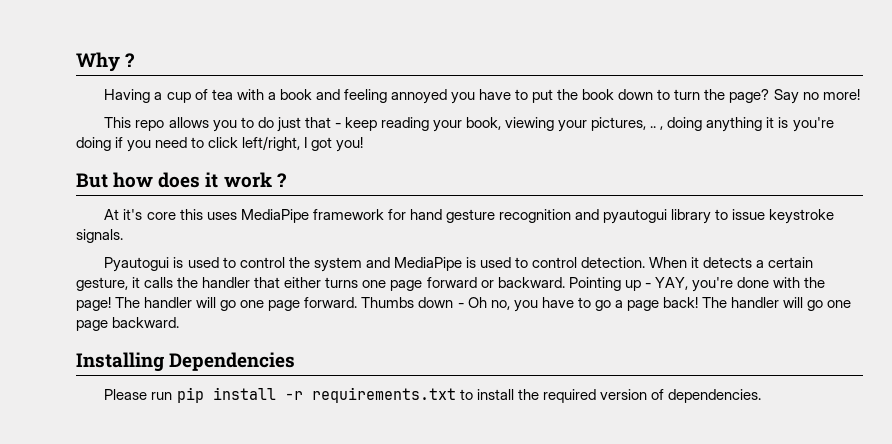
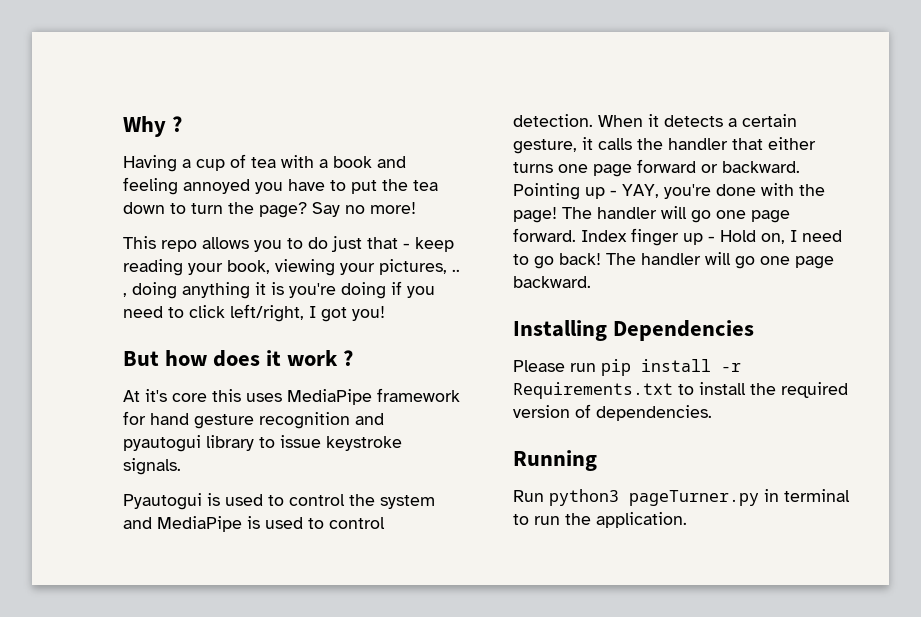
- Having a cup of tea with a book and feeling annoyed you have to put the book down to turn the page?
+ Having a cup of tea with a book and feeling annoyed you have to put the tea down to turn the page?
- Thumbs down - Oh no, you have to go a page back!
+ Index finger up - Hold on, I need to go back!
- Please run pip install -r requirements.txt to install the required version of dependencies.
+ Please run pip install -r Requirements.txt to install the required version of dependencies.
+ Running
+ Run python3 pageTurner.py in terminal to run the application.

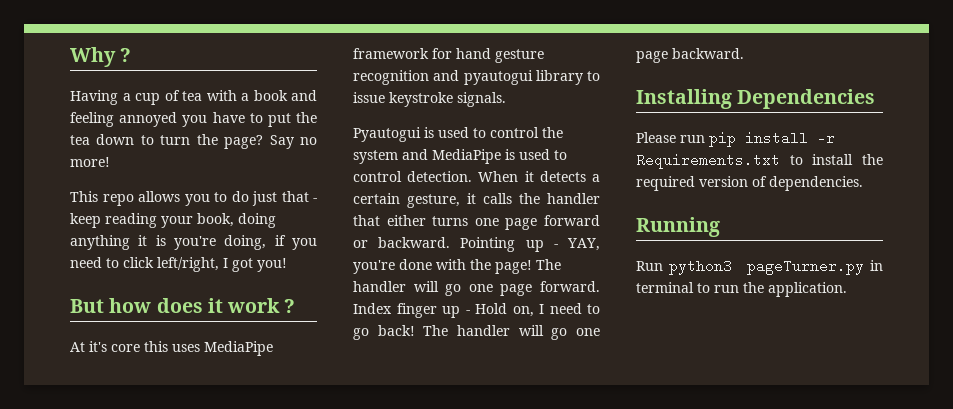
- This repo allows you to do just that - keep reading your book, viewing your pictures, .. , doing anything it is you're doing if you need to click left/right, I got you!
+ This repo allows you to do just that - keep reading your book, doing anything it is you're doing, if you need to click left/right, I got you!

